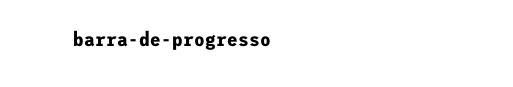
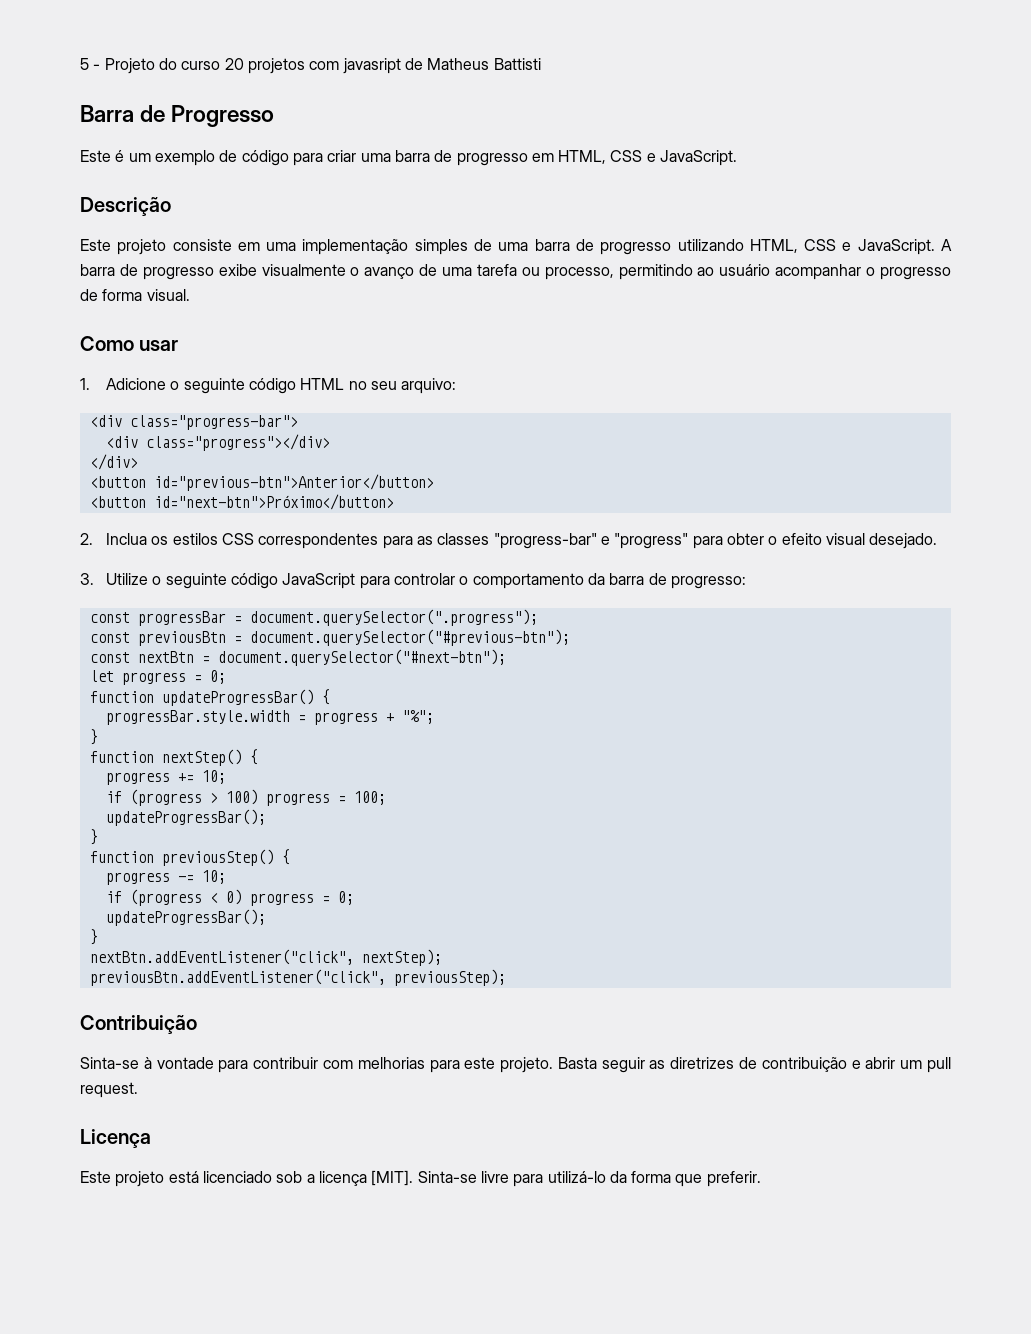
- barra-de-progresso
+ 5 - Projeto do curso 20 projetos com javasript de Matheus Battisti
+ Barra de Progresso
+ Este é um exemplo de código para criar uma barra de progresso em HTML, CSS e JavaScript.
+ Descrição
+ Este projeto consiste em uma implementação simples de uma barra de progresso utilizando HTML, CSS e JavaScript. A barra de progresso exibe visualmente o avanço de uma tarefa ou processo, permitindo ao usuário acompanhar o progresso de forma visual.
+ Como usar
+ 1. Adicione o seguinte código HTML no seu arquivo:
+ <div class="progress-bar">
+ <div class="progress"></div>
+ </div>
+ <button id="previous-btn">Anterior</button>
+ <button id="next-btn">Próximo</button>
+ 2. Inclua os estilos CSS correspondentes para as classes "progress-bar" e "progress" para obter o efeito visual desejado.
+ 3. Utilize o seguinte código JavaScript para controlar o comportamento da barra de progresso:
+ const progressBar = document.querySelector(".progress");
+ const previousBtn = document.querySelector("#previous-btn");
+ const nextBtn = document.querySelector("#next-btn");
+ let progress = 0;
+ function updateProgressBar() {
+ progressBar.style.width = progress + "%";
+ }
+ function nextStep() {
+ progress += 10;
+ if (progress > 100) progress = 100;
+ updateProgressBar();
+ }
+ function previousStep() {
+ progress -= 10;
+ if (progress < 0) progress = 0;
+ updateProgressBar();
+ }
+ nextBtn.addEventListener("click", nextStep);
+ previousBtn.addEventListener("click", previousStep);
+ Contribuição
+ Sinta-se à vontade para contribuir com melhorias para este projeto. Basta seguir as diretrizes de contribuição e abrir um pull request.
+ Licença
+ Este projeto está licenciado sob a licença [MIT]. Sinta-se livre para utilizá-lo da forma que preferir.

